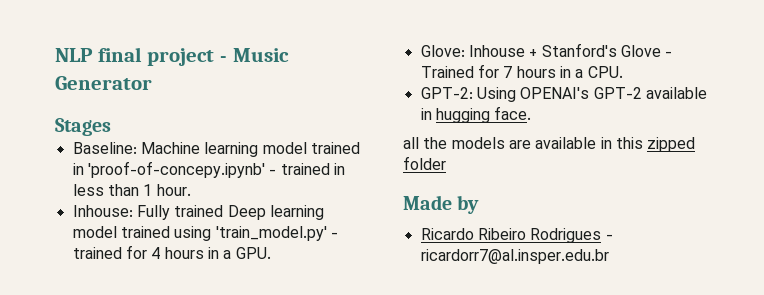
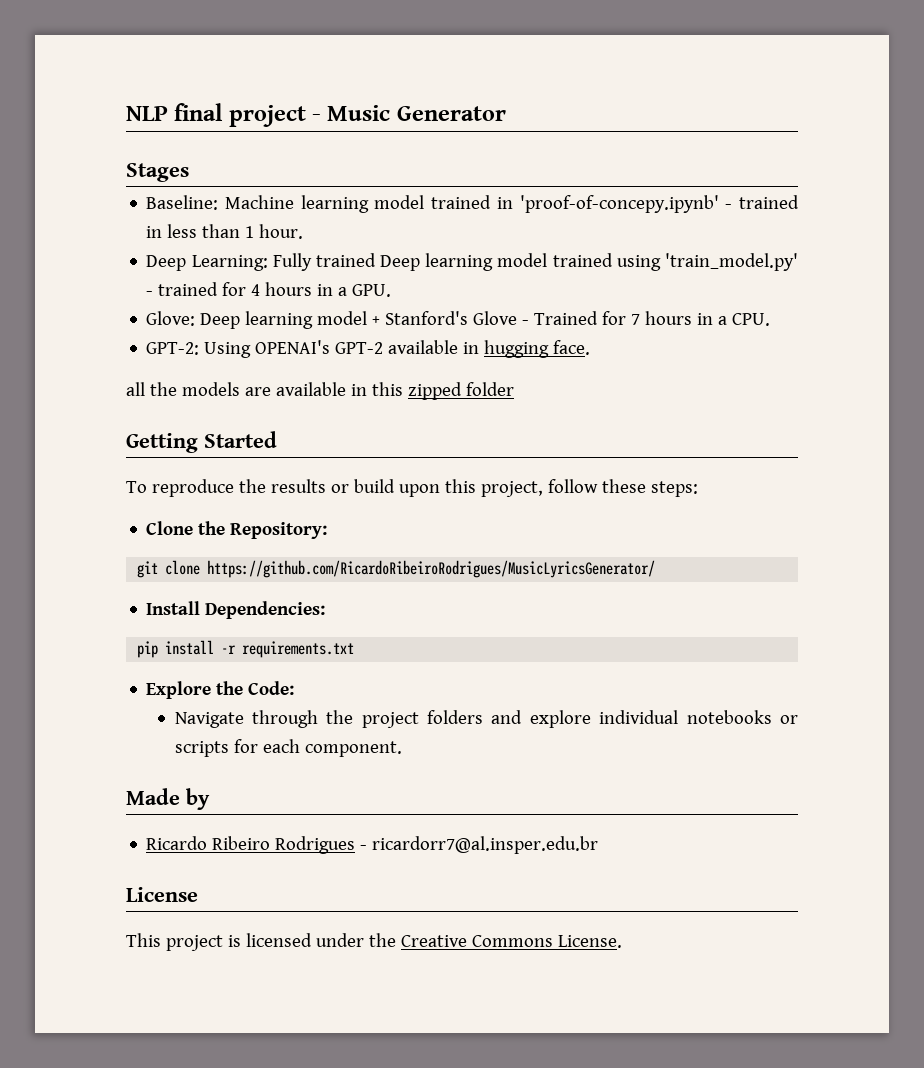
- Inhouse: Fully trained Deep learning model trained using 'train_model.py' - trained for 4 hours in a GPU.
+ Deep Learning: Fully trained Deep learning model trained using 'train_model.py' - trained for 4 hours in a GPU.
- Glove: Inhouse + Stanford's Glove - Trained for 7 hours in a CPU.
+ Glove: Deep learning model + Stanford's Glove - Trained for 7 hours in a CPU.
+ Getting Started
+ To reproduce the results or build upon this project, follow these steps:
+ Clone the Repository:
+ git clone https://github.com/RicardoRibeiroRodrigues/MusicLyricsGenerator/
+ Install Dependencies:
+ pip install -r requirements.txt
+ Explore the Code:
+ Navigate through the project folders and explore individual notebooks or scripts for each component.
+ License
+ This project is licensed under the Creative Commons License.

